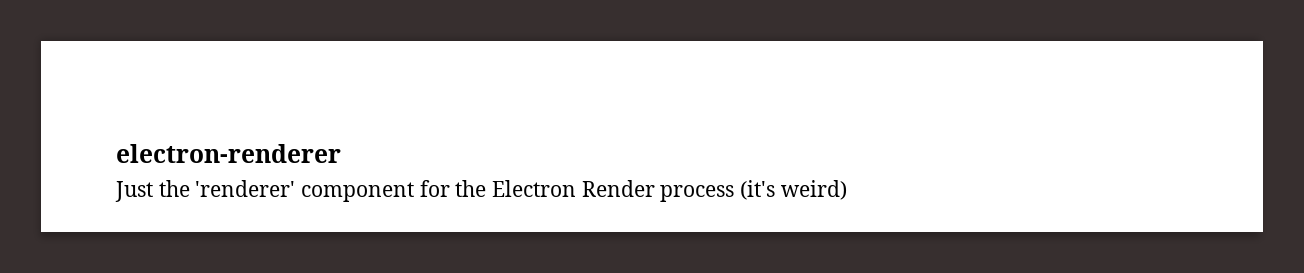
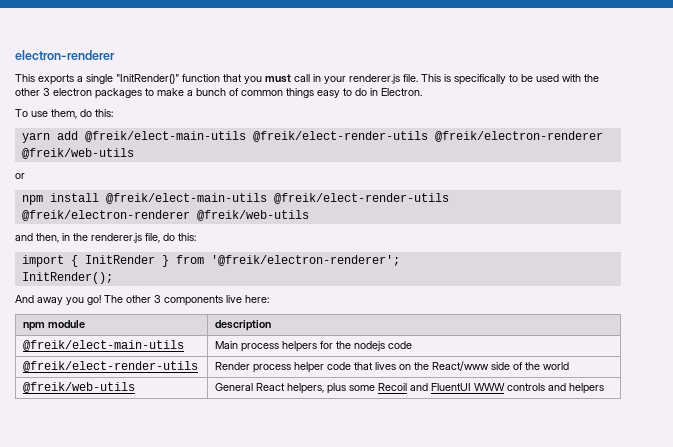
- Just the 'renderer' component for the Electron Render process (it's weird)
+ This exports a single "InitRender()" function that you must call in your renderer.js file. This is specifically to be used with the other 3 electron packages to make a bunch of common things easy to do in Electron.
+ To use them, do this:
+ yarn add @freik/elect-main-utils @freik/elect-render-utils @freik/electron-renderer @freik/web-utils
+ or
+ npm install @freik/elect-main-utils @freik/elect-render-utils @freik/electron-renderer @freik/web-utils
+ and then, in the renderer.js file, do this:
+ import { InitRender } from '@freik/electron-renderer';
+ InitRender();
+ And away you go! The other 3 components live here:
+ npm module | description
+ @freik/elect-main-utils | Main process helpers for the nodejs code
+ @freik/elect-render-utils | Render process helper code that lives on the React/www side of the world
+ @freik/web-utils | General React helpers, plus some Recoil and FluentUI WWW controls and helpers

